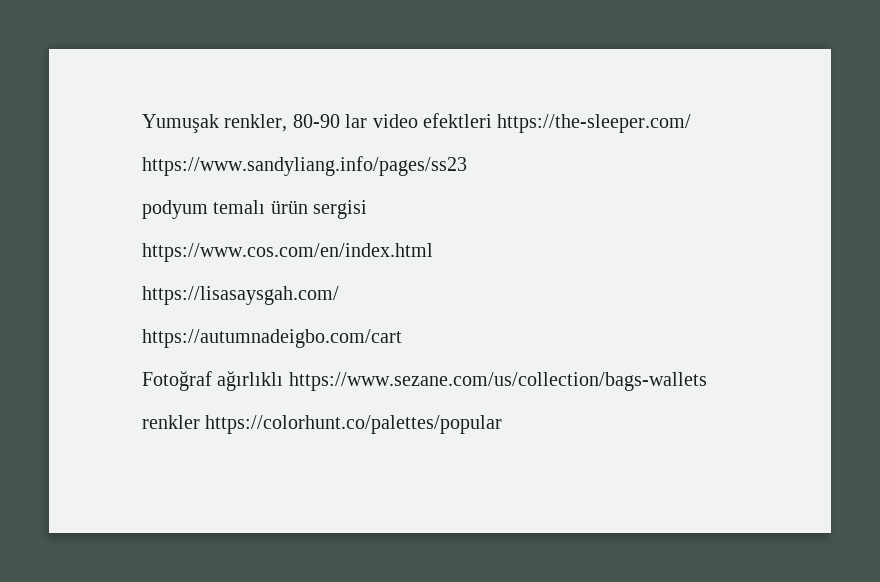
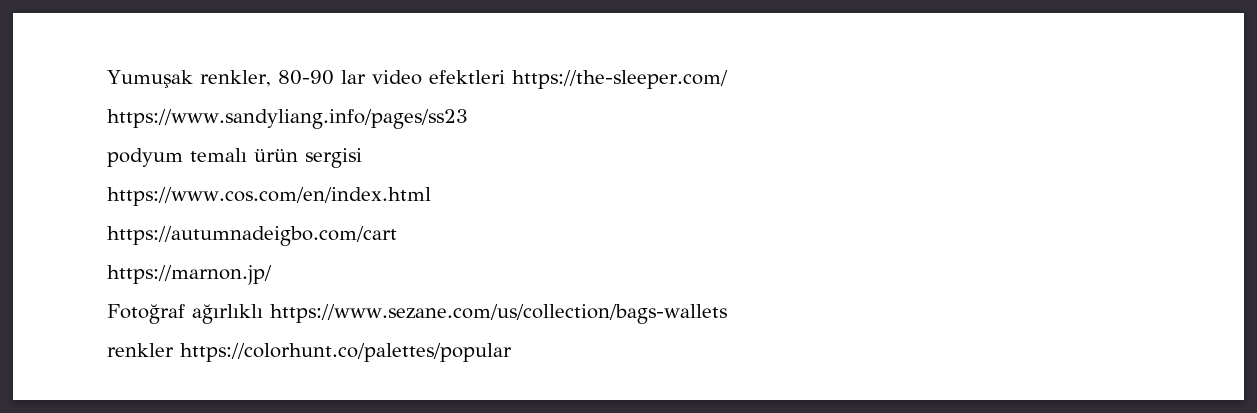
- https://lisasaysgah.com/
  https://autumnadeigbo.com/cart
+ https://marnon.jp/

